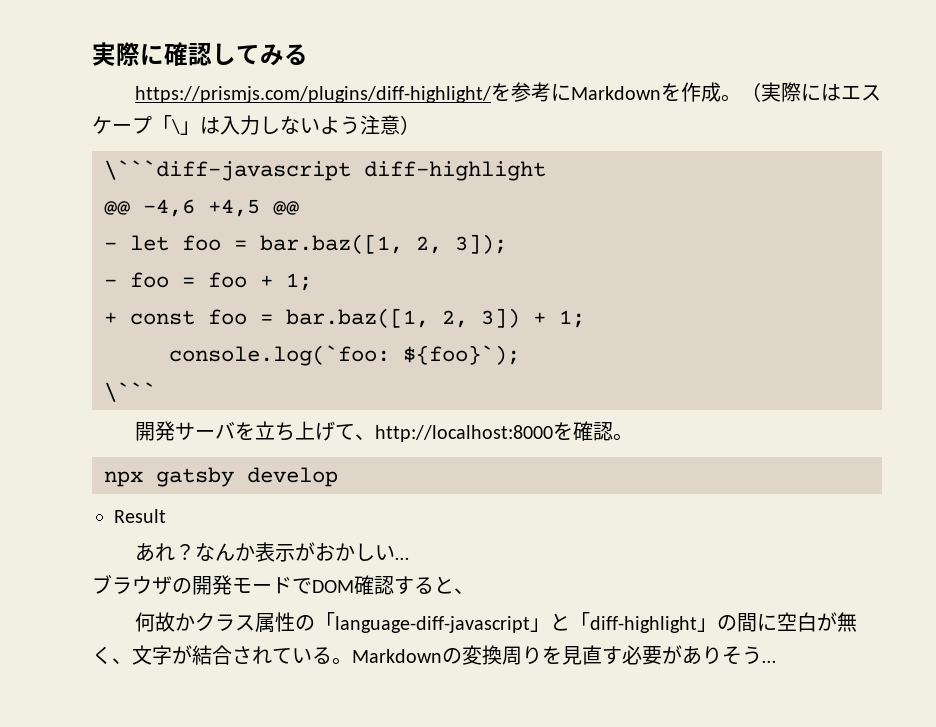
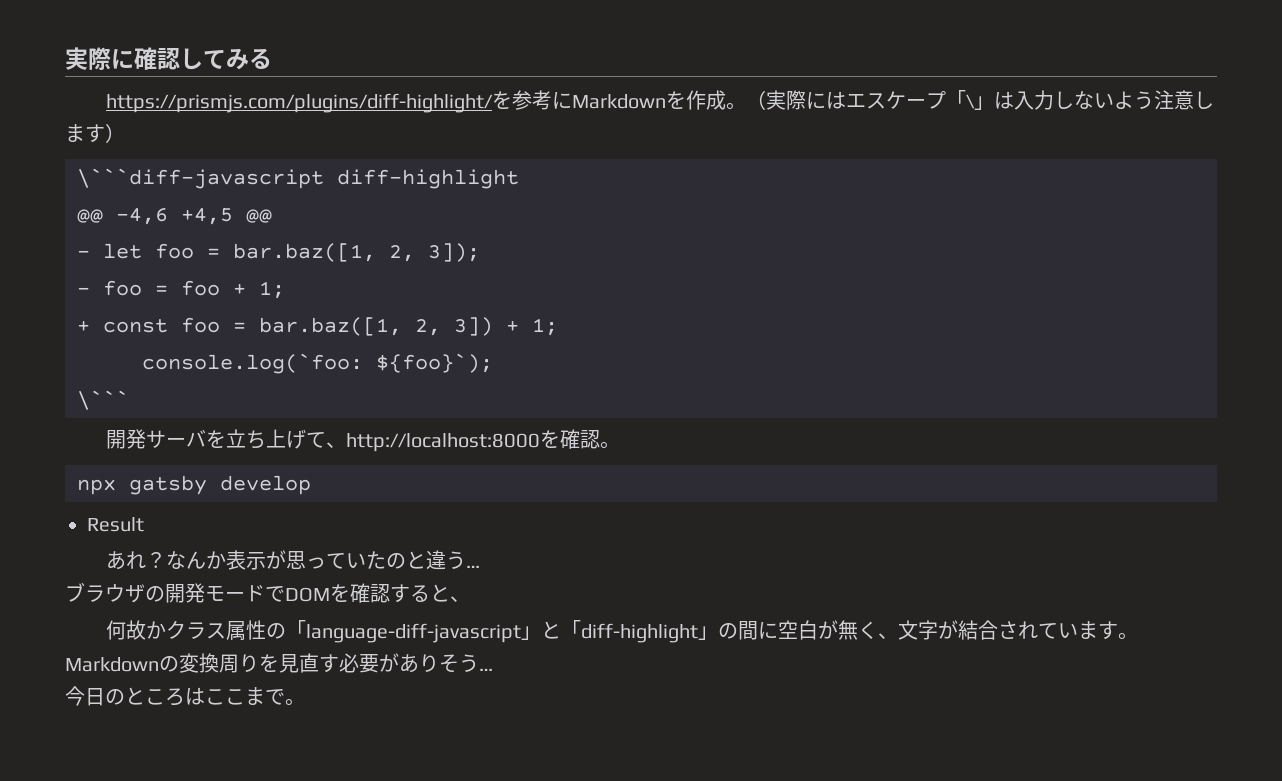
- （実際にはエスケープ「\」は入力しないよう注意）
+ （実際にはエスケープ「\」は入力しないよう注意します）
- なんか表示がおかしい…
+ なんか表示が思っていたのと違う…
- ブラウザの開発モードでDOM確認すると、
+ ブラウザの開発モードでDOMを確認すると、
- 何故かクラス属性の「language-diff-javascript」と「diff-highlight」の間に空白が無く、文字が結合されている。
+ 何故かクラス属性の「language-diff-javascript」と「diff-highlight」の間に空白が無く、文字が結合されています。
+ 今日のところはここまで。

